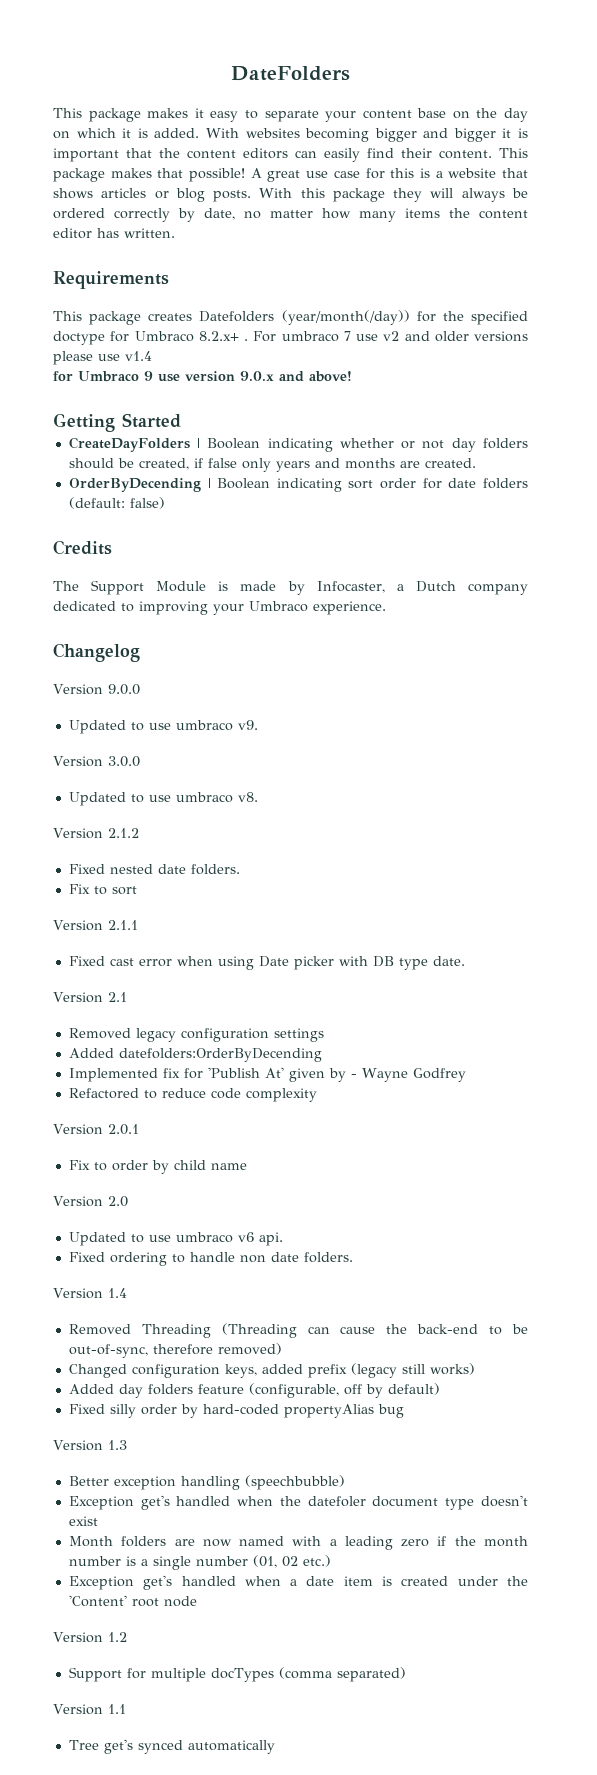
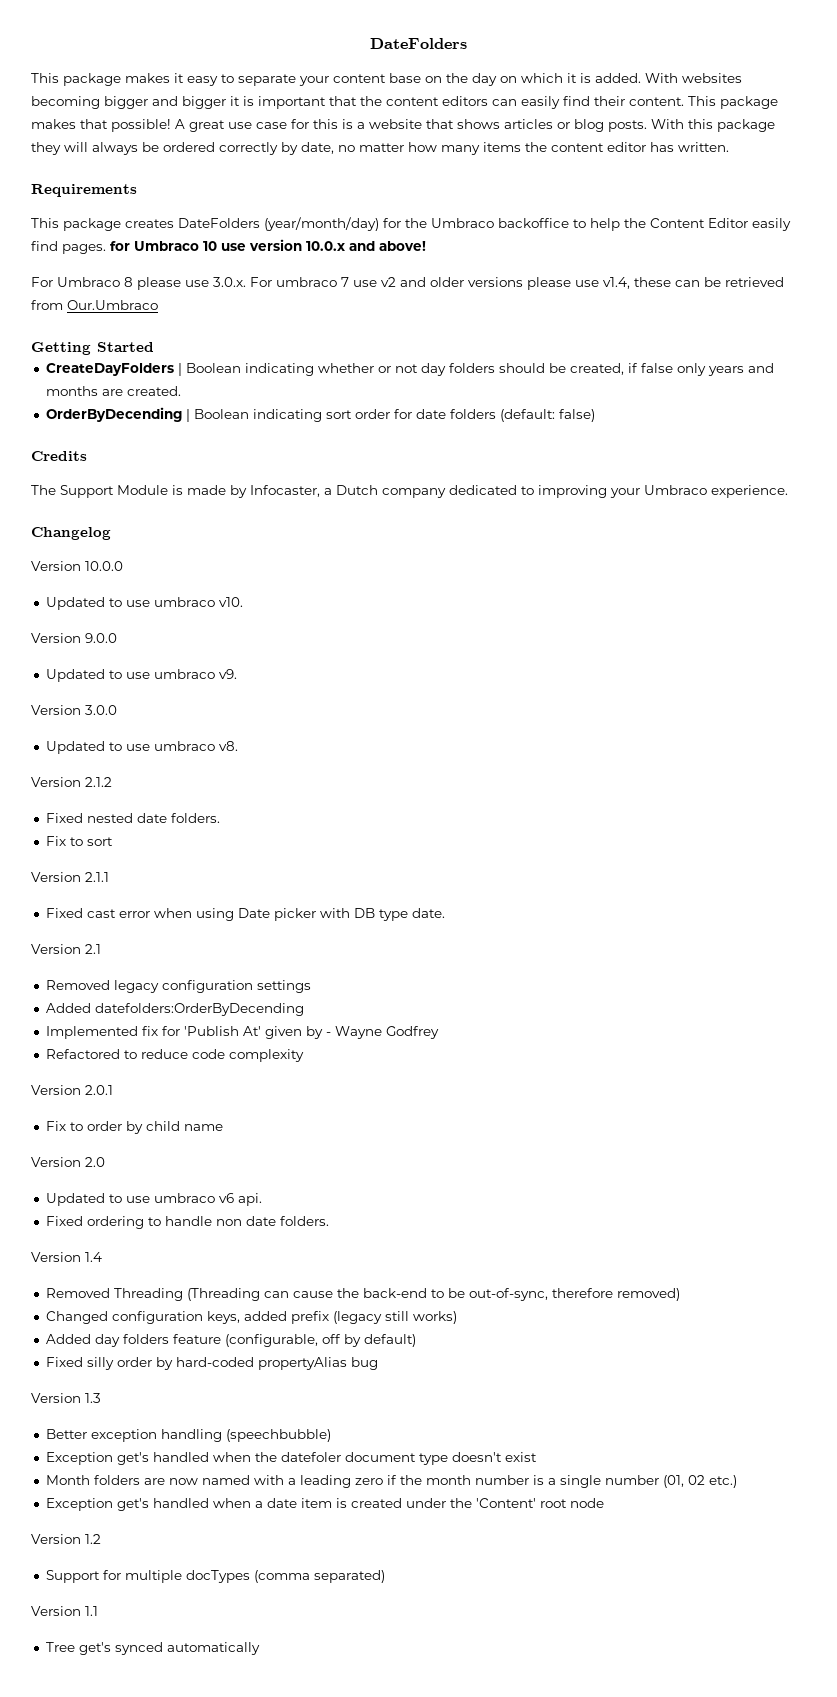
- This package creates Datefolders (year/month(/day)) for the specified doctype for Umbraco 8.2.x+ . For umbraco 7 use v2 and older versions please use v1.4
- for Umbraco 9 use version 9.0.x and above!
+ This package creates DateFolders (year/month/day) for the Umbraco backoffice to help the Content Editor easily find pages. for Umbraco 10 use version 10.0.x and above!
+ For Umbraco 8 please use 3.0.x. For umbraco 7 use v2 and older versions please use v1.4, these can be retrieved from Our.Umbraco
+ Version 10.0.0
+ Updated to use umbraco v10.

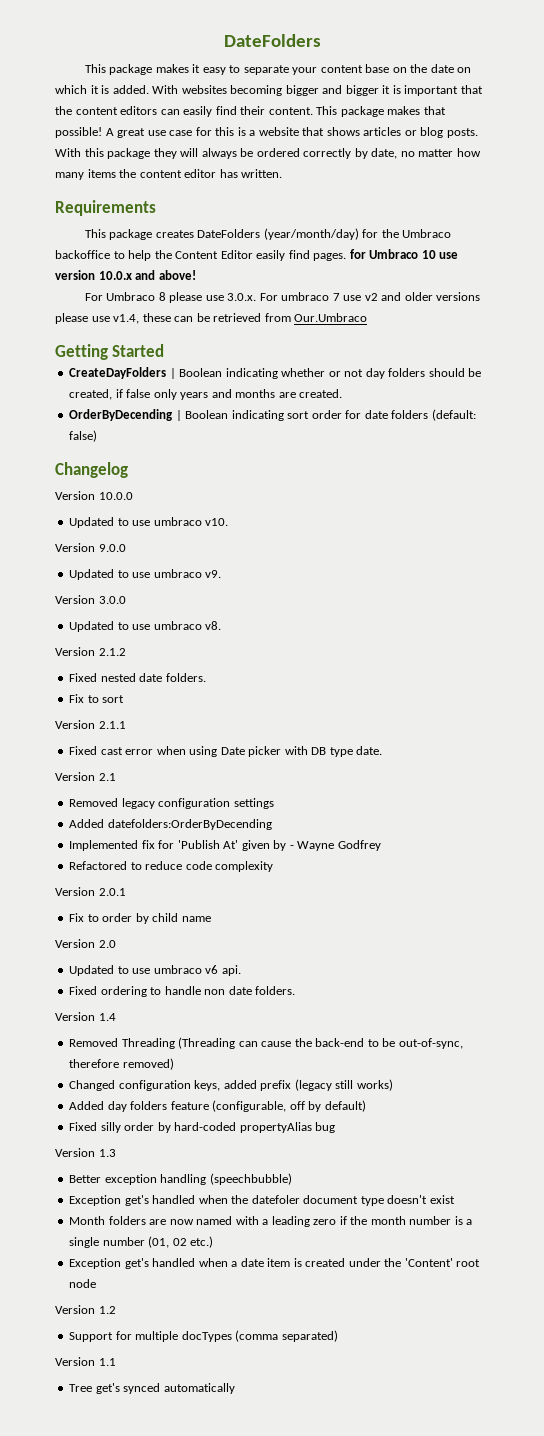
- This package makes it easy to separate your content base on the day on which it is added.
+ This package makes it easy to separate your content base on the date on which it is added.
- Credits
- The Support Module is made by Infocaster, a Dutch company dedicated to improving your Umbraco experience.

